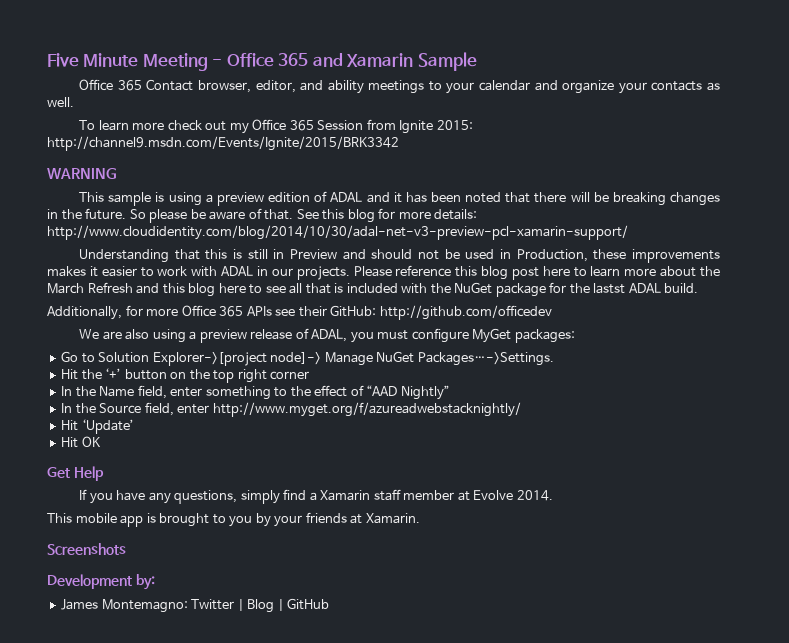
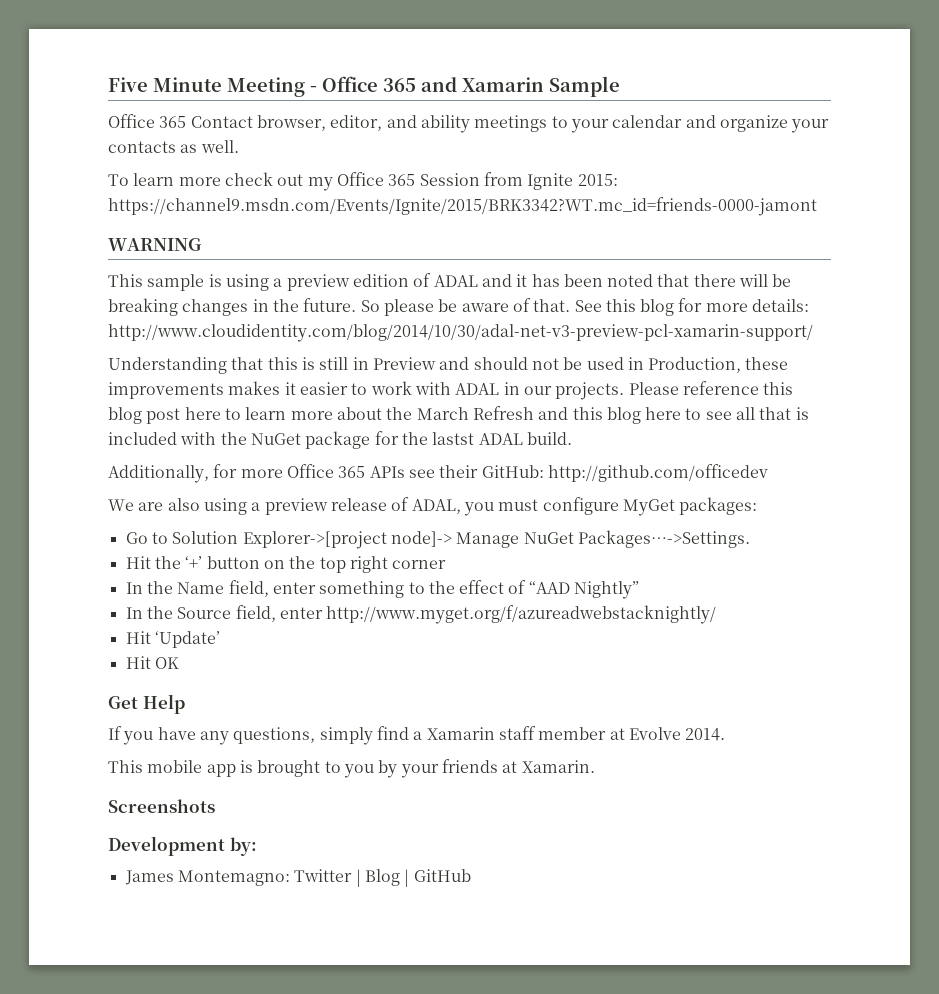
- To learn more check out my Office 365 Session from Ignite 2015: http://channel9.msdn.com/Events/Ignite/2015/BRK3342
+ To learn more check out my Office 365 Session from Ignite 2015: https://channel9.msdn.com/Events/Ignite/2015/BRK3342?WT.mc_id=friends-0000-jamont

